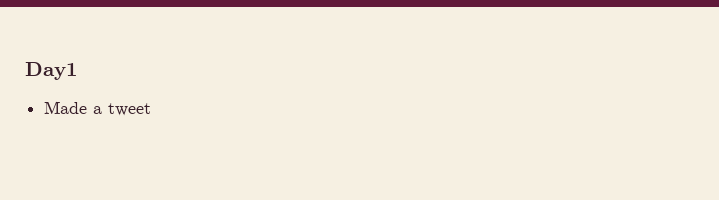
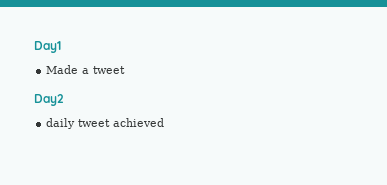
+ Day2
+ daily tweet achieved

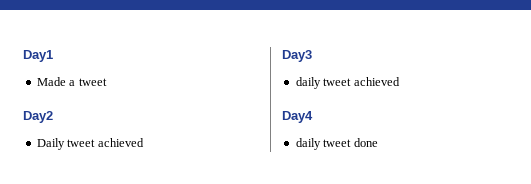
+ Daily tweet achieved
+ Day3
+ Day4
+ daily tweet done

